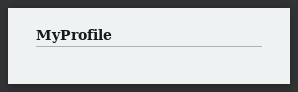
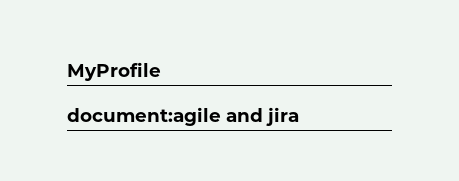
+ document:agile and jira

